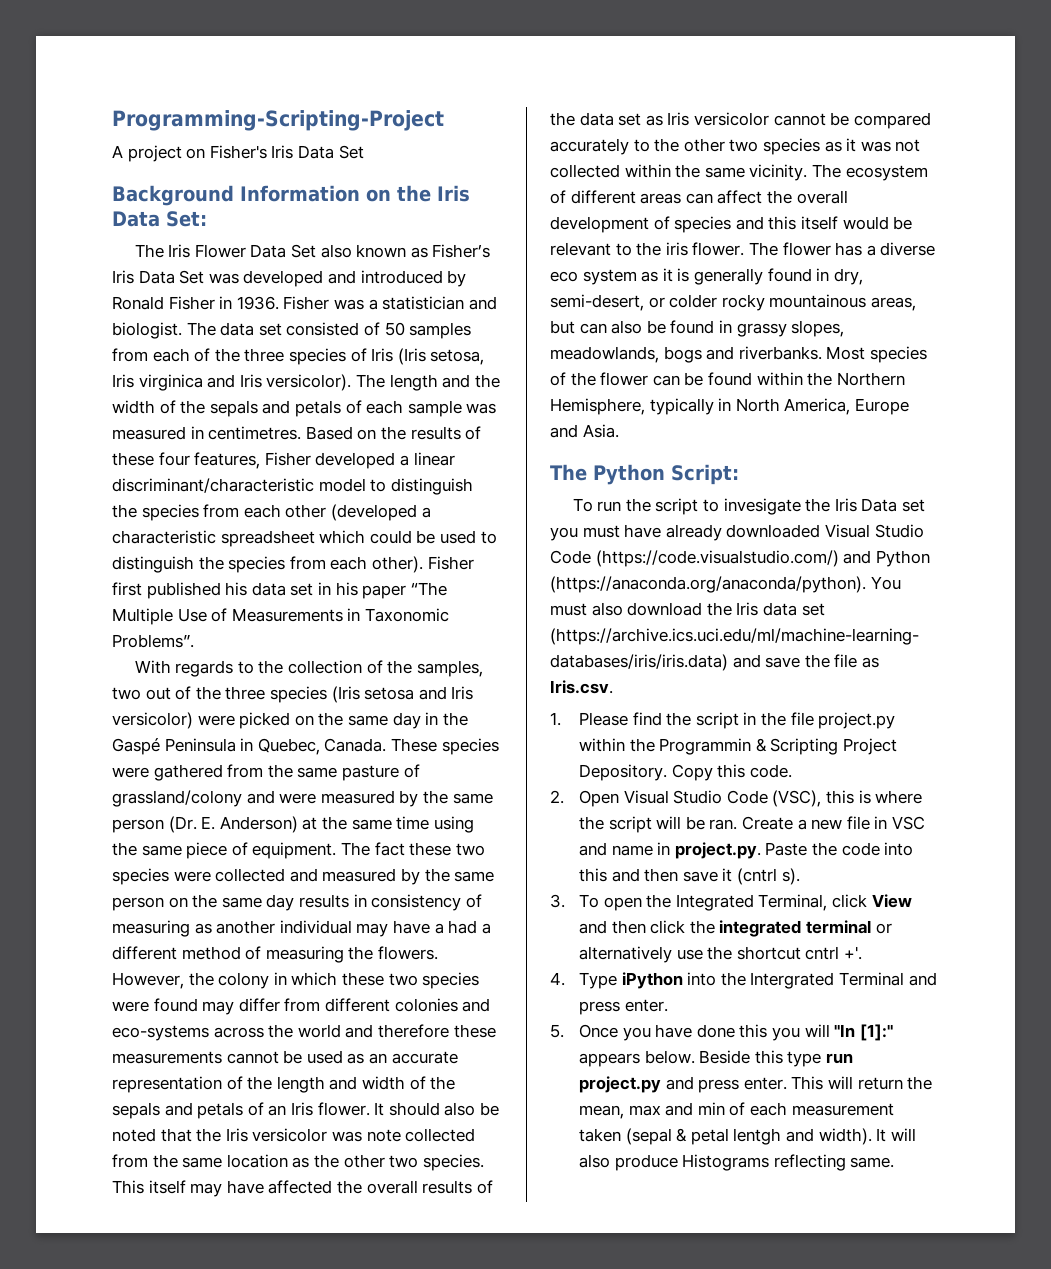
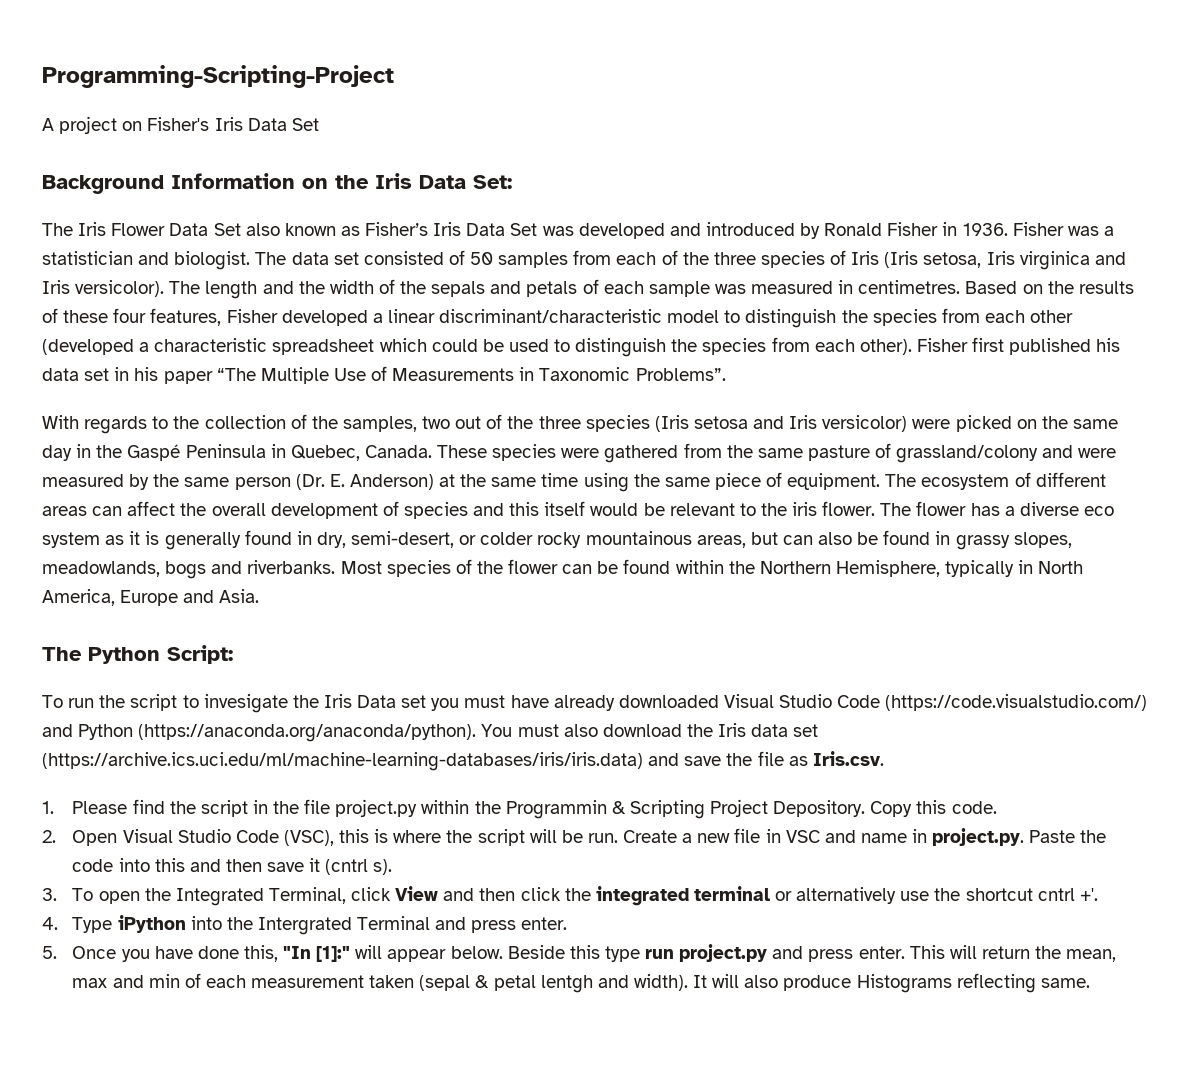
- The fact these two species were collected and measured by the same person on the same day results in consistency of measuring as another individual may have a had a different method of measuring the flowers. However, the colony in which these two species were found may differ from different colonies and eco-systems across the world and therefore these measurements cannot be used as an accurate representation of the length and width of the sepals and petals of an Iris flower. It should also be noted that the Iris versicolor was note collected from the same location as the other two species. This itself may have affected the overall results of the data set as Iris versicolor cannot be compared accurately to the other two species as it was not collected within the same vicinity. The ecosystem of different areas can affect the overall development of species and this itself would be relevant to the iris flower.
+ The ecosystem of different areas can affect the overall development of species and this itself would be relevant to the iris flower.
- 2. Open Visual Studio Code (VSC), this is where the script will be ran.
+ 2. Open Visual Studio Code (VSC), this is where the script will be run.
- 5. Once you have done this you will "In [1]:" appears below.
+ 5. Once you have done this, "In [1]:" will appear below.

